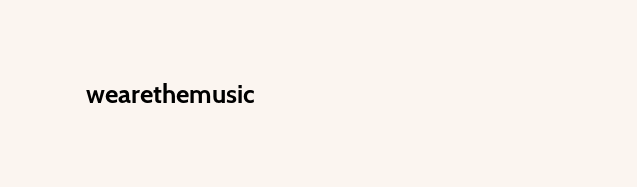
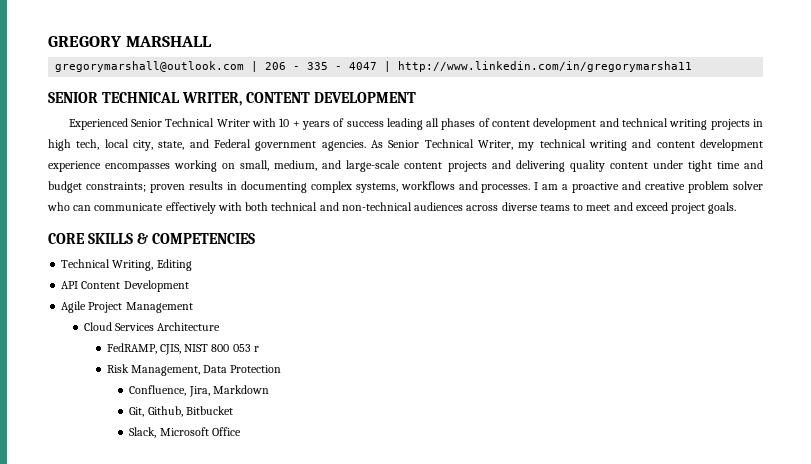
- wearethemusic
+ GREGORY MARSHALL
+ gregorymarshall@outlook.com | 206 - 335 - 4047 | http://www.linkedin.com/in/gregorymarsha11
+ SENIOR TECHNICAL WRITER, CONTENT DEVELOPMENT
+ Experienced Senior Technical Writer with 10 + years of success leading all phases of content development and technical writing projects in high tech, local city, state, and Federal government agencies. As Senior Technical Writer, my technical writing and content development experience encompasses working on small, medium, and large-scale content projects and delivering quality content under tight time and budget constraints; proven results in documenting complex systems, workflows and processes. I am a proactive and creative problem solver who can communicate effectively with both technical and non-technical audiences across diverse teams to meet and exceed project goals.
+ CORE SKILLS & COMPETENCIES
+ Technical Writing, Editing
+ API Content Development
+ Agile Project Management
+ Cloud Services Architecture
+ FedRAMP, CJIS, NIST 800 053 r
+ Risk Management, Data Protection
+ Confluence, Jira, Markdown
+ Git, Github, Bitbucket
+ Slack, Microsoft Office

